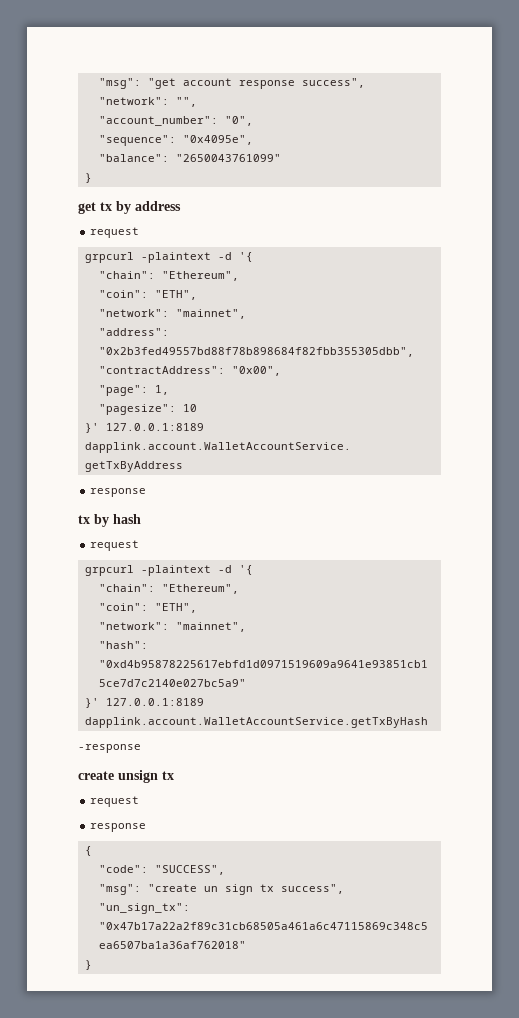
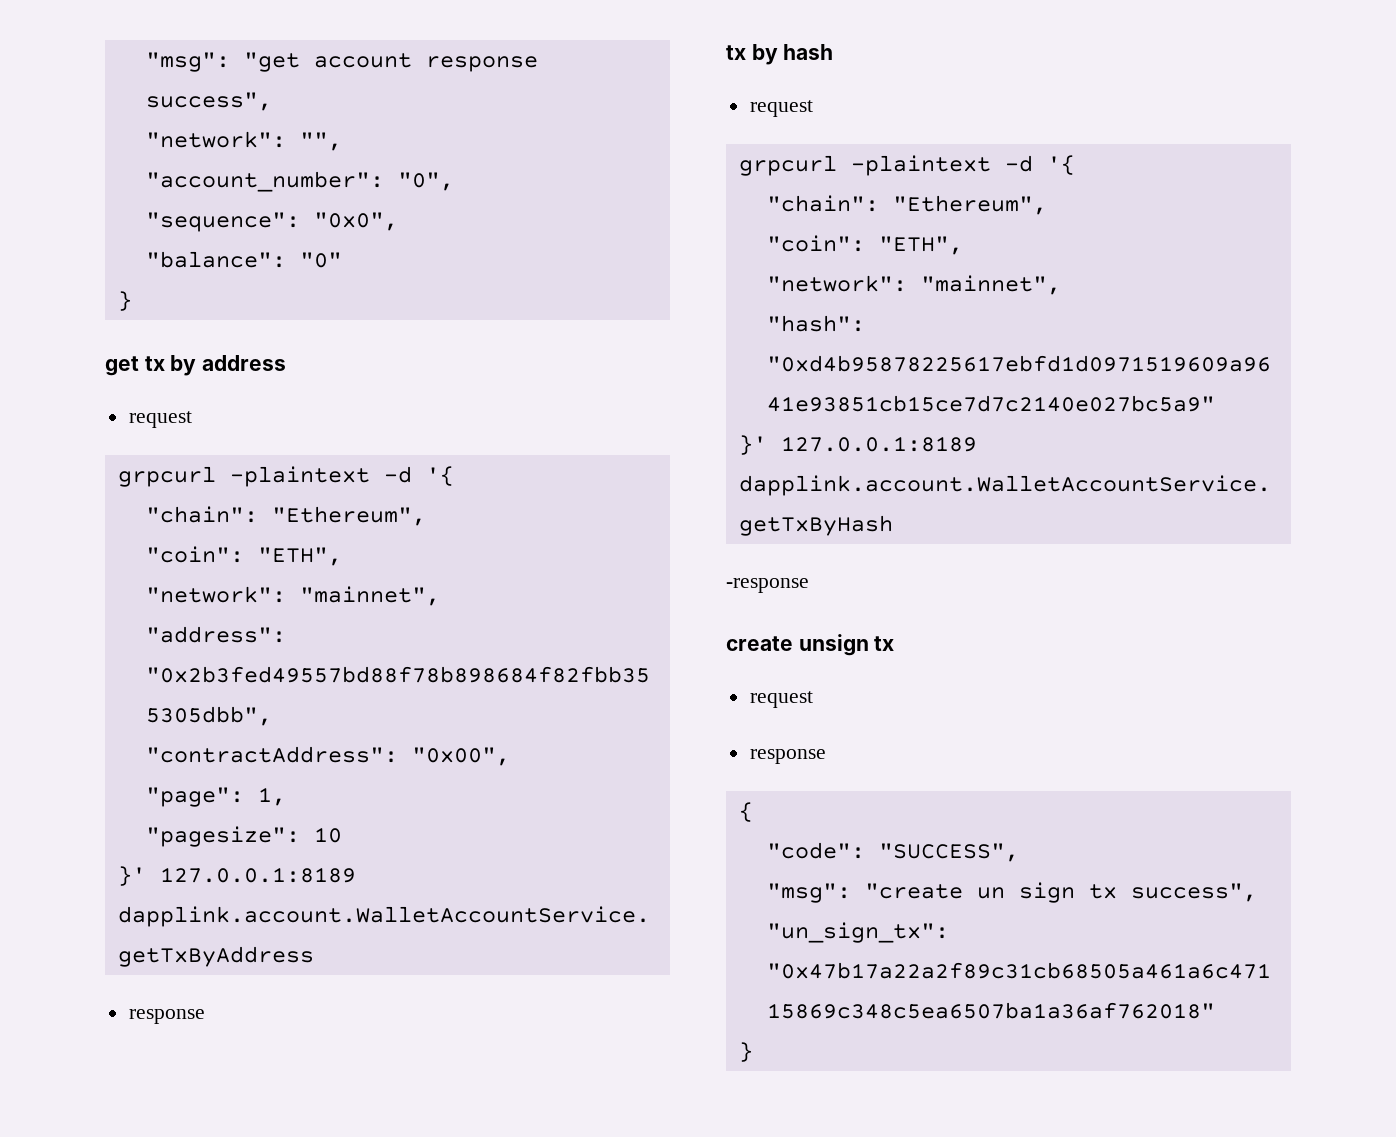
- "sequence": "0x4095e",
+ "sequence": "0x0",
- "balance": "2650043761099"
+ "balance": "0"

